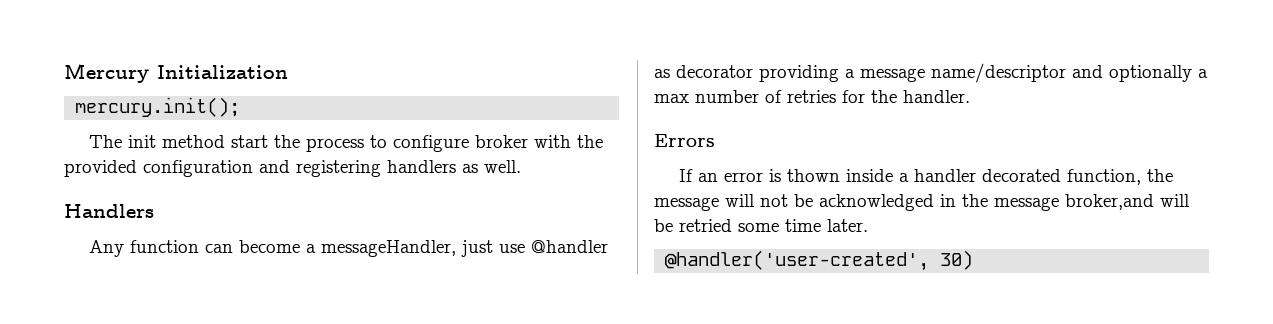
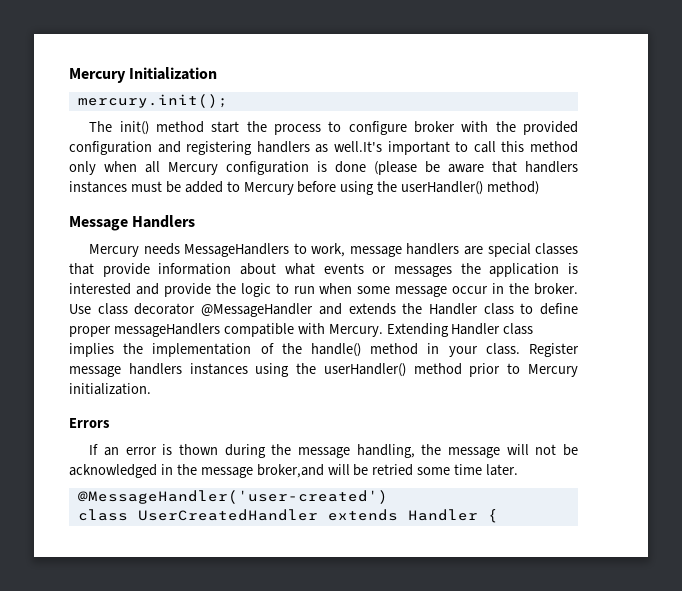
- The init method start the process to configure broker with the provided configuration and registering handlers as well.
- Handlers
- Any function can become a messageHandler, just use @handler as decorator providing a message name/descriptor and optionally a max number of retries for the handler.
+ The init() method start the process to configure broker with the provided configuration and registering handlers as well.It's important to call this method only when all Mercury configuration is done (please be aware that handlers instances must be added to Mercury before using the userHandler() method)
+ Message Handlers
+ Mercury needs MessageHandlers to work, message handlers are special classes that provide information about what events or messages the application is interested and provide the logic to run when some message occur in the broker. Use class decorator @MessageHandler and extends the Handler class to define proper messageHandlers compatible with Mercury. Extending Handler class implies the implementation of the handle() method in your class. Register message handlers instances using the userHandler() method prior to Mercury initialization.
- If an error is thown inside a handler decorated function, the message will not be acknowledged in the message broker,and will be retried some time later.
+ If an error is thown during the message handling, the message will not be acknowledged in the message broker,and will be retried some time later.
- @handler('user-created', 30)
+ @MessageHandler('user-created')
+ class UserCreatedHandler extends Handler {

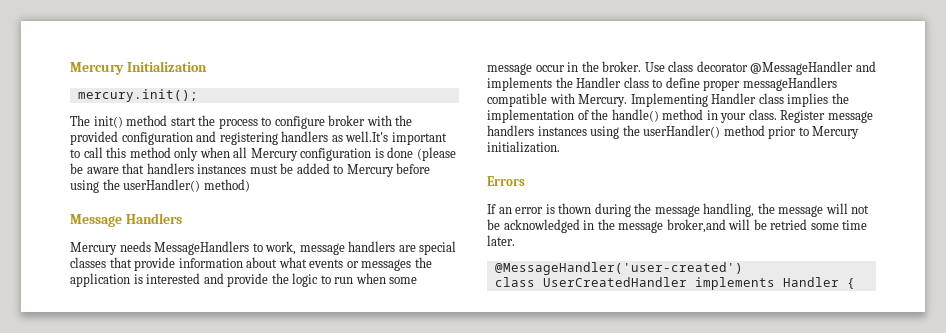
- Use class decorator @MessageHandler and extends the Handler class to define proper messageHandlers compatible with Mercury.
+ Use class decorator @MessageHandler and implements the Handler class to define proper messageHandlers compatible with Mercury.
- Extending Handler class implies the implementation of the handle() method in your class.
+ Implementing Handler class implies the implementation of the handle() method in your class.
- class UserCreatedHandler extends Handler {
+ class UserCreatedHandler implements Handler {

